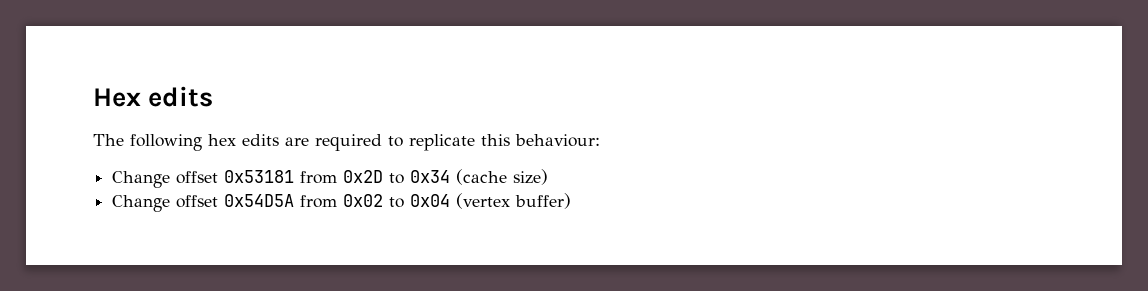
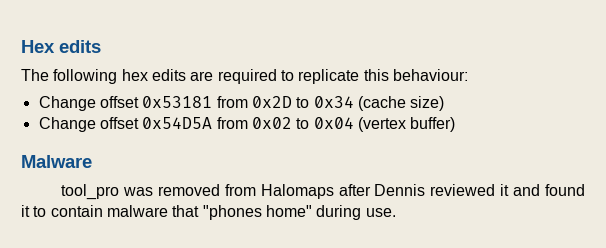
+ Malware
+ tool_pro was removed from Halomaps after Dennis reviewed it and found it to contain malware that "phones home" during use.

